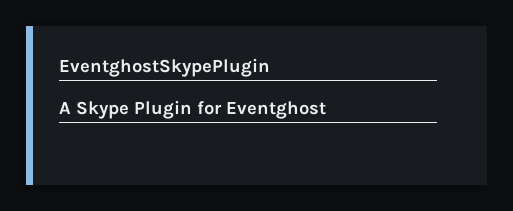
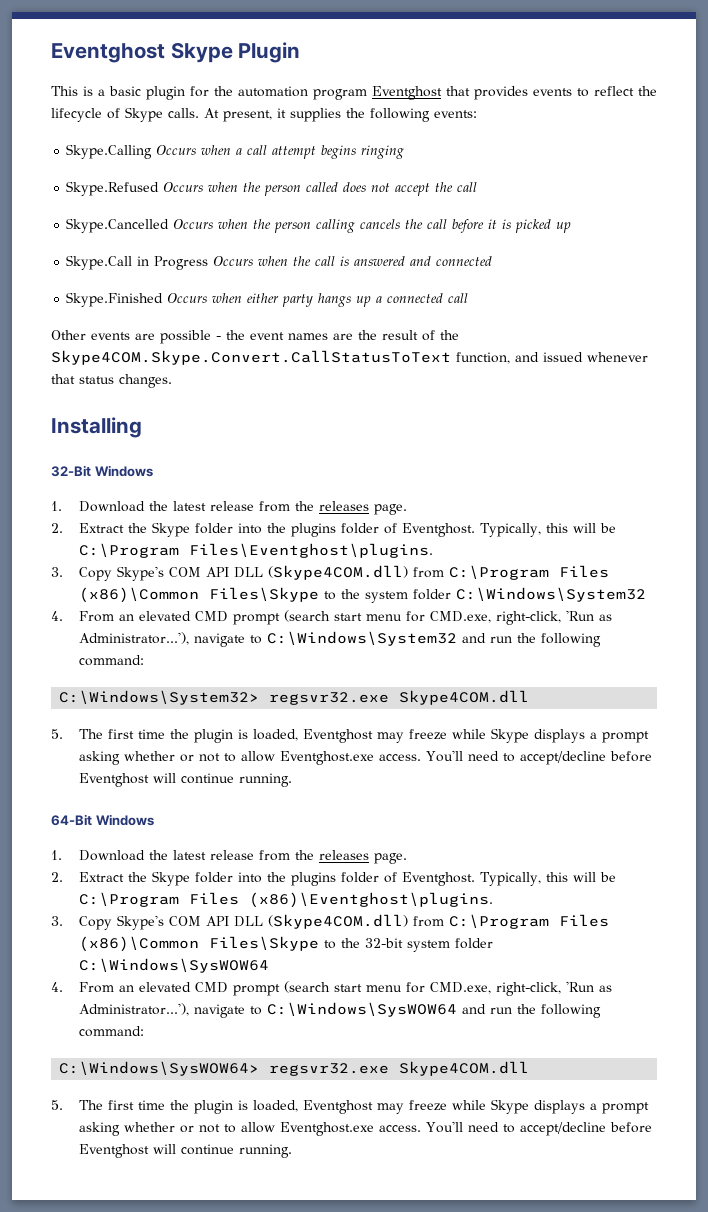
- EventghostSkypePlugin
- A Skype Plugin for Eventghost
+ Eventghost Skype Plugin
+ This is a basic plugin for the automation program Eventghost that provides events to reflect the lifecycle of Skype calls. At present, it supplies the following events:
+ Skype.Calling Occurs when a call attempt begins ringing
+ Skype.Refused Occurs when the person called does not accept the call
+ Skype.Cancelled Occurs when the person calling cancels the call before it is picked up
+ Skype.Call in Progress Occurs when the call is answered and connected
+ Skype.Finished Occurs when either party hangs up a connected call
+ Other events are possible - the event names are the result of the Skype4COM.Skype.Convert.CallStatusToText function, and issued whenever that status changes.
+ Installing
+ 32-Bit Windows
+ 1. Download the latest release from the releases page.
+ 2. Extract the Skype folder into the plugins folder of Eventghost. Typically, this will be C:\Program Files\Eventghost\plugins.
+ 3. Copy Skype's COM API DLL (Skype4COM.dll) from C:\Program Files (x86)\Common Files\Skype to the system folder C:\Windows\System32
+ 4. From an elevated CMD prompt (search start menu for CMD.exe, right-click, 'Run as Administrator...'), navigate to C:\Windows\System32 and run the following command:
+ C:\Windows\System32> regsvr32.exe Skype4COM.dll
+ 5. The first time the plugin is loaded, Eventghost may freeze while Skype displays a prompt asking whether or not to allow Eventghost.exe access. You'll need to accept/decline before Eventghost will continue running.
+ 64-Bit Windows
+ 1. Download the latest release from the releases page.
+ 2. Extract the Skype folder into the plugins folder of Eventghost. Typically, this will be C:\Program Files (x86)\Eventghost\plugins.
+ 3. Copy Skype's COM API DLL (Skype4COM.dll) from C:\Program Files (x86)\Common Files\Skype to the 32-bit system folder C:\Windows\SysWOW64
+ 4. From an elevated CMD prompt (search start menu for CMD.exe, right-click, 'Run as Administrator...'), navigate to C:\Windows\SysWOW64 and run the following command:
+ C:\Windows\SysWOW64> regsvr32.exe Skype4COM.dll
+ 5. The first time the plugin is loaded, Eventghost may freeze while Skype displays a prompt asking whether or not to allow Eventghost.exe access. You'll need to accept/decline before Eventghost will continue running.

